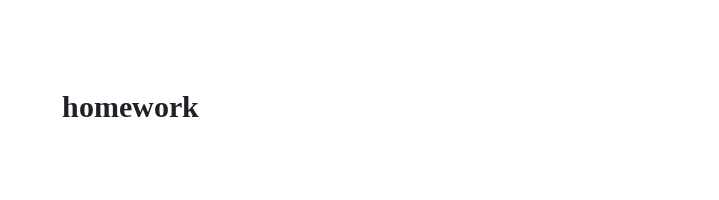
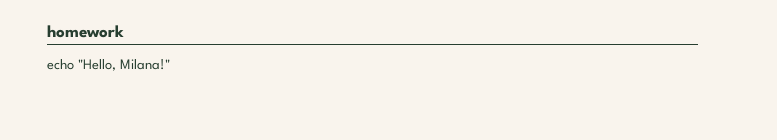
+ echo "Hello, Milana!"

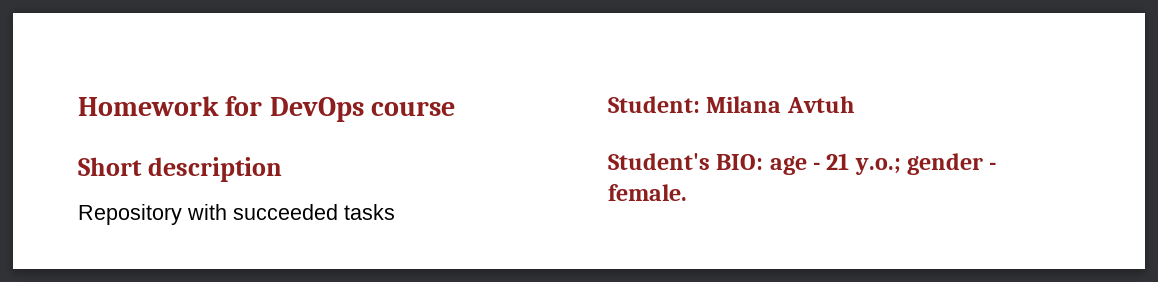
- homework
- echo "Hello, Milana!"
+ Homework for DevOps course
+ Short description
+ Repository with succeeded tasks
+ Student: Milana Avtuh
+ Student's BIO: age - 21 y.o.; gender - female.

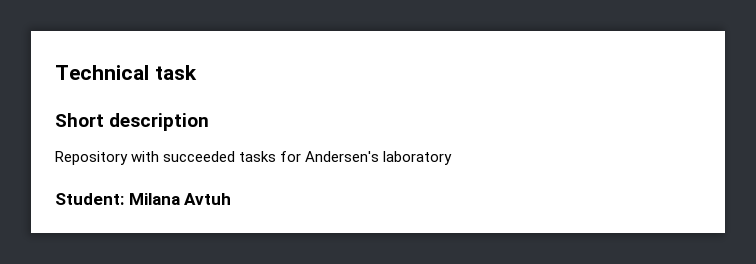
- Homework for DevOps course
+ Technical task
- Repository with succeeded tasks
+ Repository with succeeded tasks for Andersen's laboratory
- Student's BIO: age - 21 y.o.; gender - female.

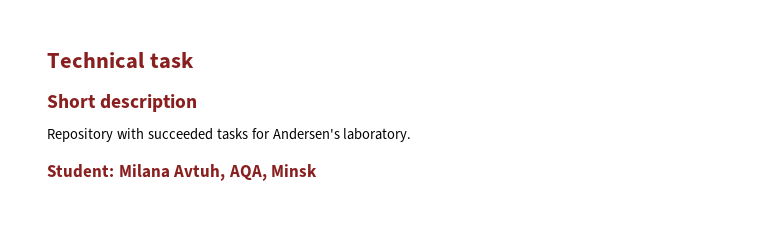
- Repository with succeeded tasks for Andersen's laboratory
+ Repository with succeeded tasks for Andersen's laboratory.
- Student: Milana Avtuh
+ Student: Milana Avtuh, AQA, Minsk

